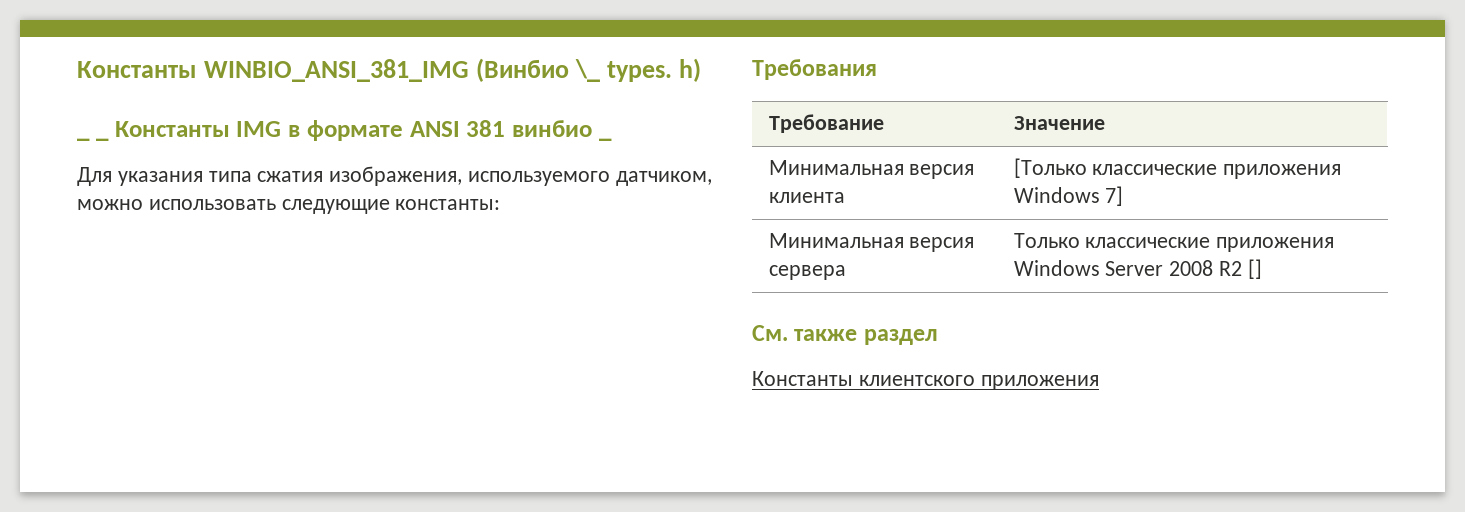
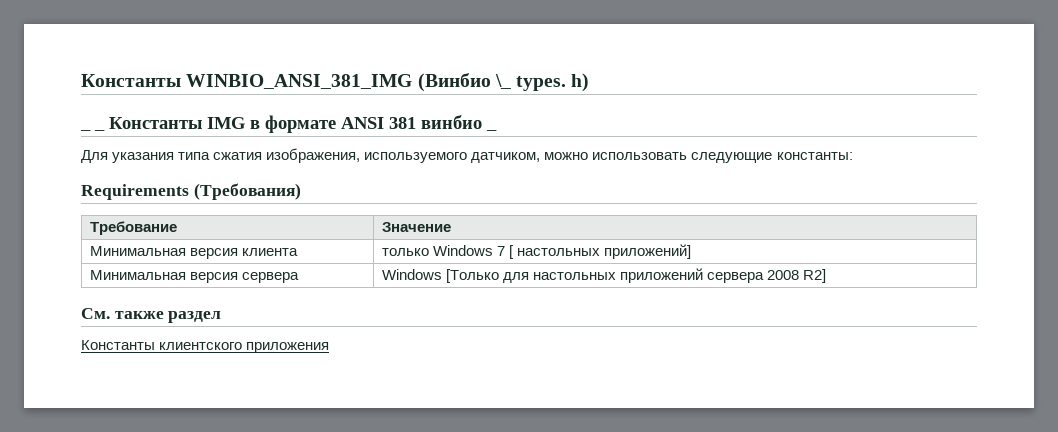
- Требования
+ Requirements (Требования)
- Минимальная версия клиента | [Только классические приложения Windows 7]
- Минимальная версия сервера | Только классические приложения Windows Server 2008 R2 []
+ Минимальная версия клиента | только Windows 7 [ настольных приложений]
+ Минимальная версия сервера | Windows [Только для настольных приложений сервера 2008 R2]

